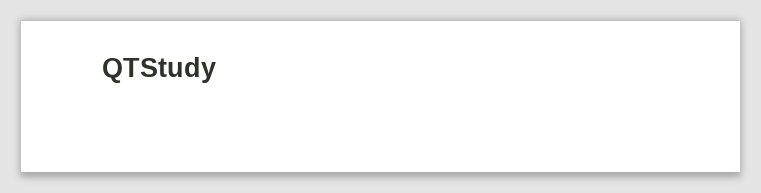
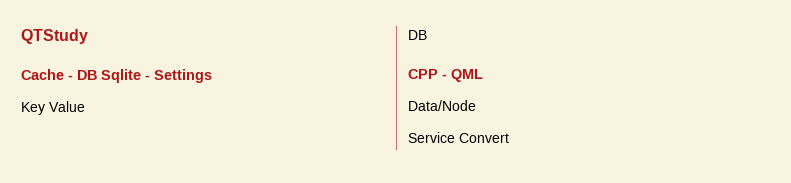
+ Cache - DB Sqlite - Settings
+ Key Value
+ DB
+ CPP - QML
+ Data/Node
+ Service Convert

